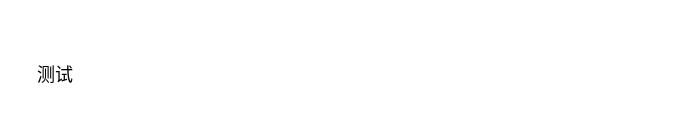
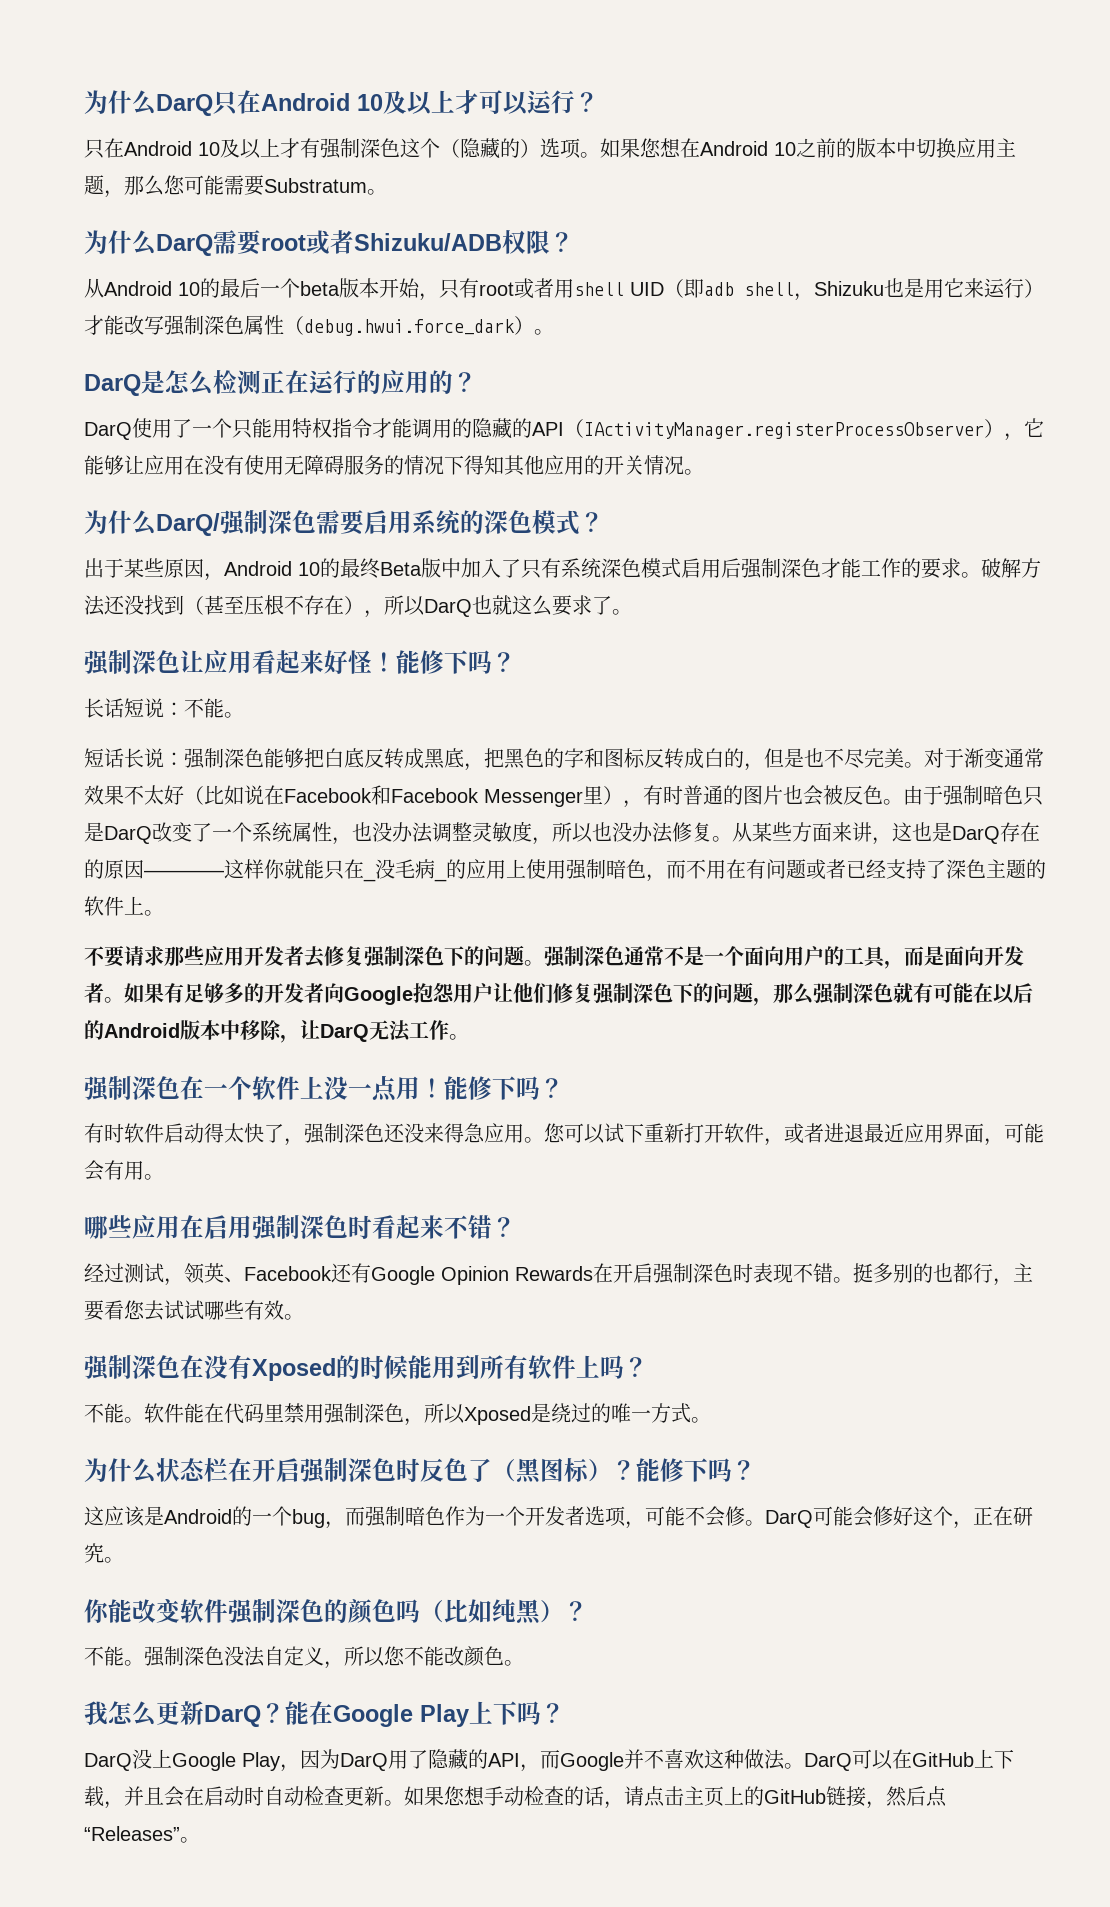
- 测试
+ 为什么DarQ只在Android 10及以上才可以运行？
+ 只在Android 10及以上才有强制深色这个（隐藏的）选项。如果您想在Android 10之前的版本中切换应用主题，那么您可能需要Substratum。
+ 为什么DarQ需要root或者Shizuku/ADB权限？
+ 从Android 10的最后一个beta版本开始，只有root或者用shell UID（即adb shell，Shizuku也是用它来运行）才能改写强制深色属性（debug.hwui.force_dark）。
+ DarQ是怎么检测正在运行的应用的？
+ DarQ使用了一个只能用特权指令才能调用的隐藏的API（IActivityManager.registerProcessObserver），它能够让应用在没有使用无障碍服务的情况下得知其他应用的开关情况。
+ 为什么DarQ/强制深色需要启用系统的深色模式？
+ 出于某些原因，Android 10的最终Beta版中加入了只有系统深色模式启用后强制深色才能工作的要求。破解方法还没找到（甚至压根不存在），所以DarQ也就这么要求了。
+ 强制深色让应用看起来好怪！能修下吗？
+ 长话短说：不能。
+ 短话长说：强制深色能够把白底反转成黑底，把黑色的字和图标反转成白的，但是也不尽完美。对于渐变通常效果不太好（比如说在Facebook和Facebook Messenger里），有时普通的图片也会被反色。由于强制暗色只是DarQ改变了一个系统属性，也没办法调整灵敏度，所以也没办法修复。从某些方面来讲，这也是DarQ存在的原因————这样你就能只在_没毛病_的应用上使用强制暗色，而不用在有问题或者已经支持了深色主题的软件上。
+ 不要请求那些应用开发者去修复强制深色下的问题。强制深色通常不是一个面向用户的工具，而是面向开发者。如果有足够多的开发者向Google抱怨用户让他们修复强制深色下的问题，那么强制深色就有可能在以后的Android版本中移除，让DarQ无法工作。
+ 强制深色在一个软件上没一点用！能修下吗？
+ 有时软件启动得太快了，强制深色还没来得急应用。您可以试下重新打开软件，或者进退最近应用界面，可能会有用。
+ 哪些应用在启用强制深色时看起来不错？
+ 经过测试，领英、Facebook还有Google Opinion Rewards在开启强制深色时表现不错。挺多别的也都行，主要看您去试试哪些有效。
+ 强制深色在没有Xposed的时候能用到所有软件上吗？
+ 不能。软件能在代码里禁用强制深色，所以Xposed是绕过的唯一方式。
+ 为什么状态栏在开启强制深色时反色了（黑图标）？能修下吗？
+ 这应该是Android的一个bug，而强制暗色作为一个开发者选项，可能不会修。DarQ可能会修好这个，正在研究。
+ 你能改变软件强制深色的颜色吗（比如纯黑）？
+ 不能。强制深色没法自定义，所以您不能改颜色。
+ 我怎么更新DarQ？能在Google Play上下吗？
+ DarQ没上Google Play，因为DarQ用了隐藏的API，而Google并不喜欢这种做法。DarQ可以在GitHub上下载，并且会在启动时自动检查更新。如果您想手动检查的话，请点击主页上的GitHub链接，然后点“Releases”。

